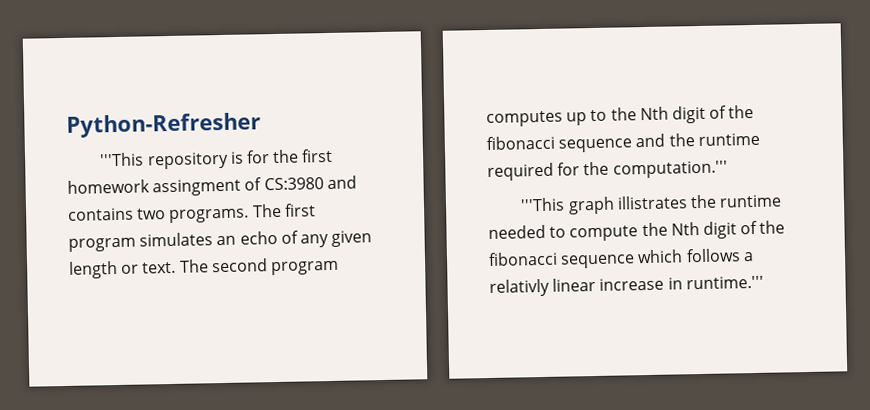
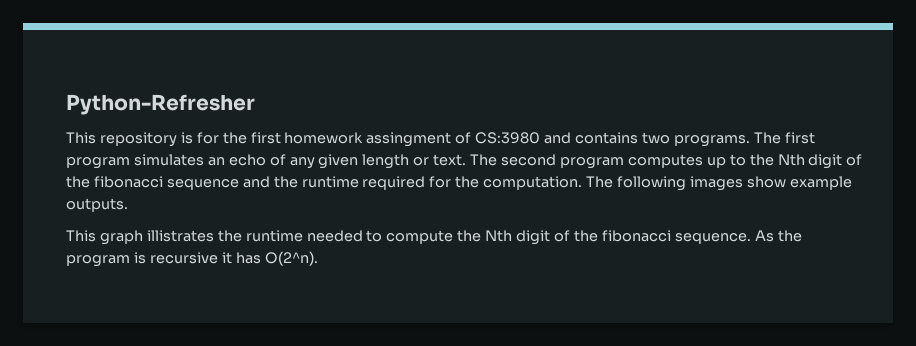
- '''This repository is for the first homework assingment of CS:3980 and contains two programs.
+ This repository is for the first homework assingment of CS:3980 and contains two programs.
- The second program computes up to the Nth digit of the fibonacci sequence and the runtime required for the computation.'''
- '''This graph illistrates the runtime needed to compute the Nth digit of the fibonacci sequence which follows a relativly linear increase in runtime.'''
+ The second program computes up to the Nth digit of the fibonacci sequence and the runtime required for the computation. The following images show example outputs.
+ This graph illistrates the runtime needed to compute the Nth digit of the fibonacci sequence. As the program is recursive it has O(2^n).

